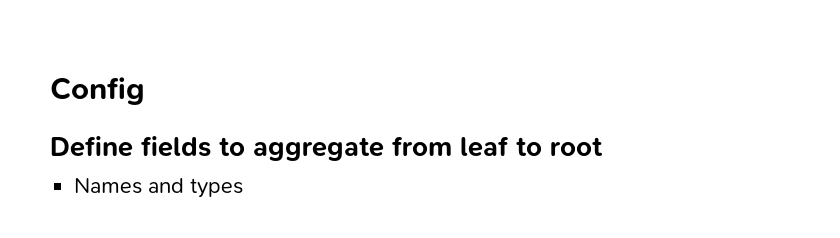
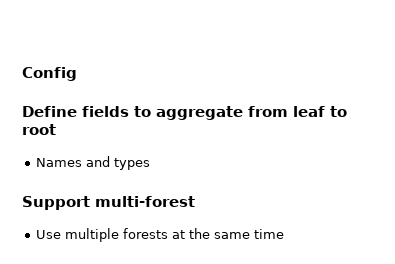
+ Support multi-forest
+ Use multiple forests at the same time

